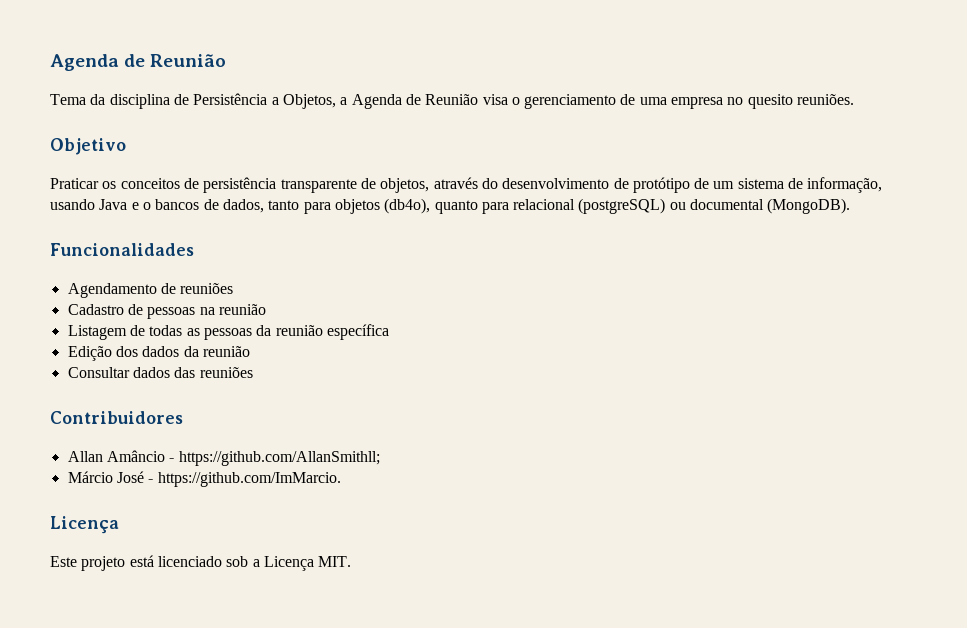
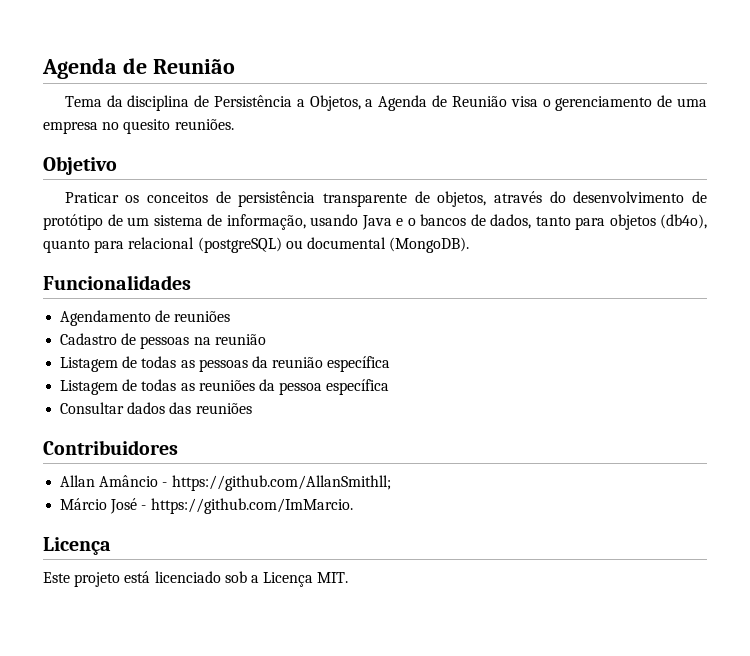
- Edição dos dados da reunião
+ Listagem de todas as reuniões da pessoa específica

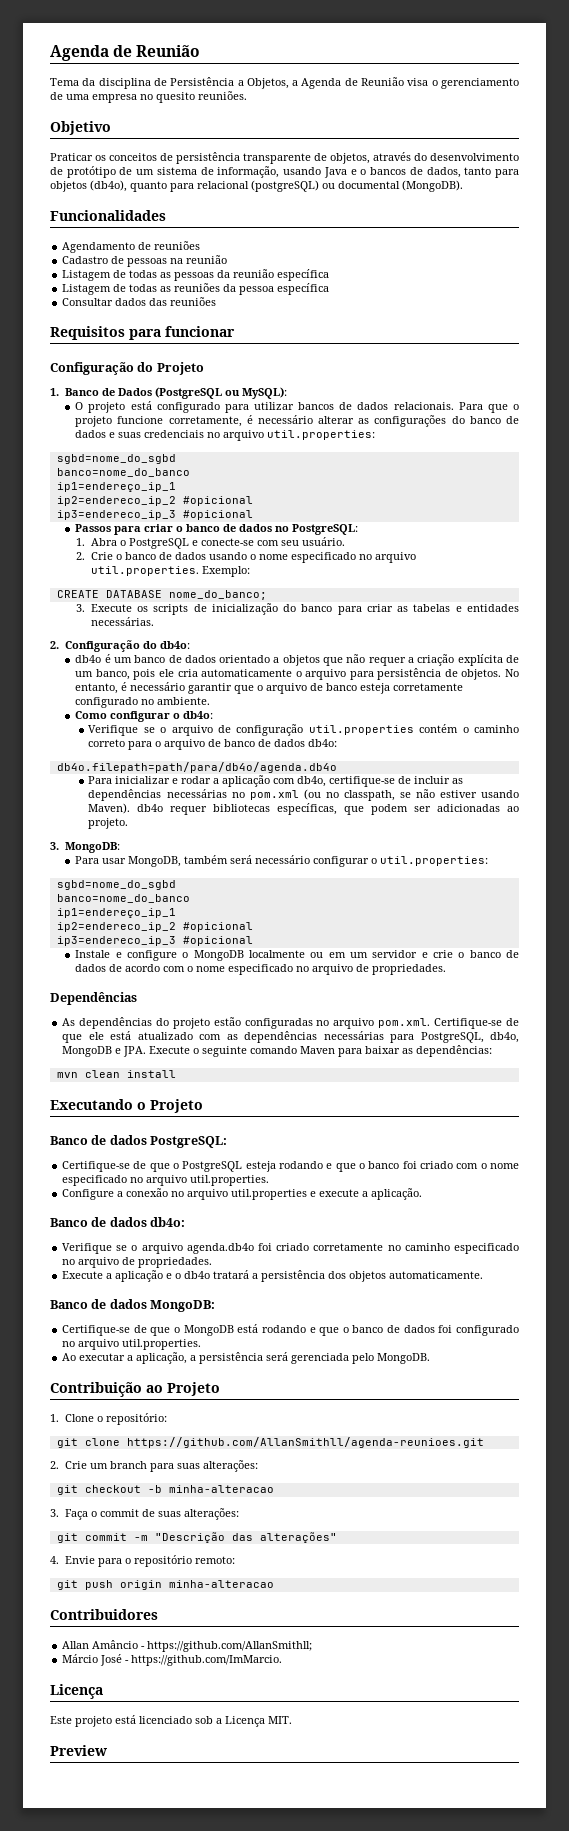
+ Requisitos para funcionar
+ Configuração do Projeto
+ 1. Banco de Dados (PostgreSQL ou MySQL):
+ O projeto está configurado para utilizar bancos de dados relacionais. Para que o projeto funcione corretamente, é necessário alterar as configurações do banco de dados e suas credenciais no arquivo util.properties:
+ sgbd=nome_do_sgbd
+ banco=nome_do_banco
+ ip1=endereço_ip_1
+ ip2=endereco_ip_2 #opicional
+ ip3=endereco_ip_3 #opicional
+ Passos para criar o banco de dados no PostgreSQL:
+ 1. Abra o PostgreSQL e conecte-se com seu usuário.
+ 2. Crie o banco de dados usando o nome especificado no arquivo util.properties. Exemplo:
+ CREATE DATABASE nome_do_banco;
+ 3. Execute os scripts de inicialização do banco para criar as tabelas e entidades necessárias.
+ 2. Configuração do db4o:
+ db4o é um banco de dados orientado a objetos que não requer a criação explícita de um banco, pois ele cria automaticamente o arquivo para persistência de objetos. No entanto, é necessário garantir que o arquivo de banco esteja corretamente configurado no ambiente.
+ Como configurar o db4o:
+ Verifique se o arquivo de configuração util.properties contém o caminho correto para o arquivo de banco de dados db4o:
+ db4o.filepath=path/para/db4o/agenda.db4o
+ Para inicializar e rodar a aplicação com db4o, certifique-se de incluir as dependências necessárias no pom.xml (ou no classpath, se não estiver usando Maven). db4o requer bibliotecas específicas, que podem ser adicionadas ao projeto.
+ 3. MongoDB:
+ Para usar MongoDB, também será necessário configurar o util.properties:
+ sgbd=nome_do_sgbd
+ banco=nome_do_banco
+ ip1=endereço_ip_1
+ ip2=endereco_ip_2 #opicional
+ ip3=endereco_ip_3 #opicional
+ Instale e configure o MongoDB localmente ou em um servidor e crie o banco de dados de acordo com o nome especificado no arquivo de propriedades.
+ Dependências
+ As dependências do projeto estão configuradas no arquivo pom.xml. Certifique-se de que ele está atualizado com as dependências necessárias para PostgreSQL, db4o, MongoDB e JPA. Execute o seguinte comando Maven para baixar as dependências:
+ mvn clean install
+ Executando o Projeto
+ Banco de dados PostgreSQL:
+ Certifique-se de que o PostgreSQL esteja rodando e que o banco foi criado com o nome especificado no arquivo util.properties.
+ Configure a conexão no arquivo util.properties e execute a aplicação.
+ Banco de dados db4o:
+ Verifique se o arquivo agenda.db4o foi criado corretamente no caminho especificado no arquivo de propriedades.
+ Execute a aplicação e o db4o tratará a persistência dos objetos automaticamente.
+ Banco de dados MongoDB:
+ Certifique-se de que o MongoDB está rodando e que o banco de dados foi configurado no arquivo util.properties.
+ Ao executar a aplicação, a persistência será gerenciada pelo MongoDB.
+ Contribuição ao Projeto
+ 1. Clone o repositório:
+ git clone https://github.com/AllanSmithll/agenda-reunioes.git
+ 2. Crie um branch para suas alterações:
+ git checkout -b minha-alteracao
+ 3. Faça o commit de suas alterações:
+ git commit -m "Descrição das alterações"
+ 4. Envie para o repositório remoto:
+ git push origin minha-alteracao
+ Preview

